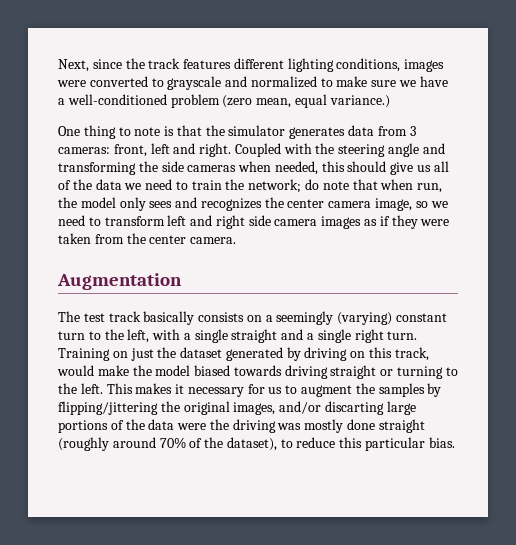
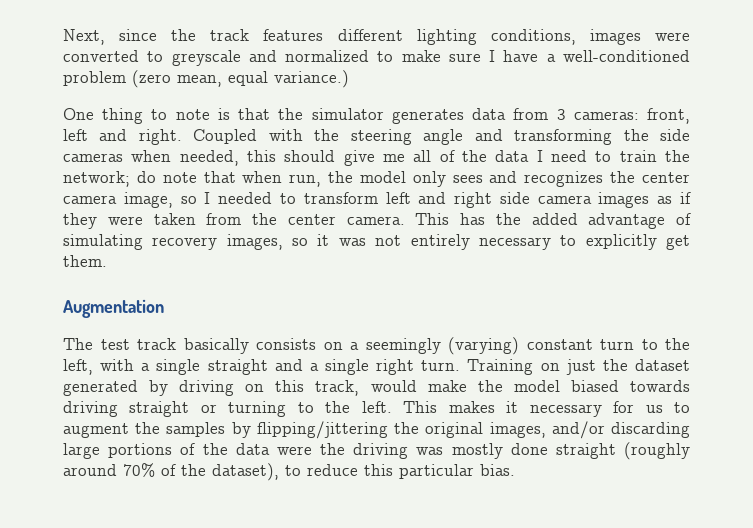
- Next, since the track features different lighting conditions, images were converted to grayscale and normalized to make sure we have a well-conditioned problem (zero mean, equal variance.)
+ Next, since the track features different lighting conditions, images were converted to greyscale and normalized to make sure I have a well-conditioned problem (zero mean, equal variance.)
- Coupled with the steering angle and transforming the side cameras when needed, this should give us all of the data we need to train the network; do note that when run, the model only sees and recognizes the center camera image, so we need to transform left and right side camera images as if they were taken from the center camera.
+ Coupled with the steering angle and transforming the side cameras when needed, this should give me all of the data I need to train the network; do note that when run, the model only sees and recognizes the center camera image, so I needed to transform left and right side camera images as if they were taken from the center camera. This has the added advantage of simulating recovery images, so it was not entirely necessary to explicitly get them.
- This makes it necessary for us to augment the samples by flipping/jittering the original images, and/or discarting large portions of the data were the driving was mostly done straight (roughly around 70% of the dataset), to reduce this particular bias.
+ This makes it necessary for us to augment the samples by flipping/jittering the original images, and/or discarding large portions of the data were the driving was mostly done straight (roughly around 70% of the dataset), to reduce this particular bias.

